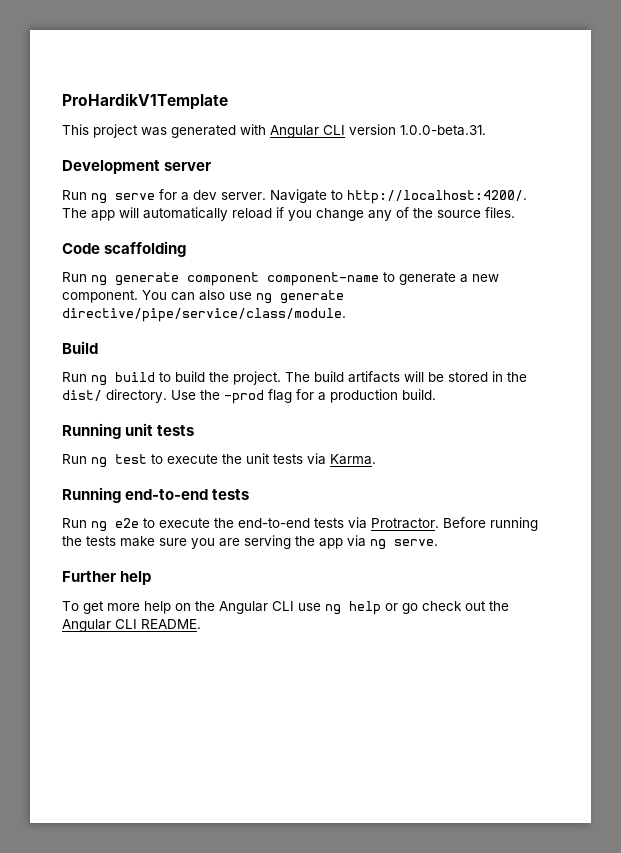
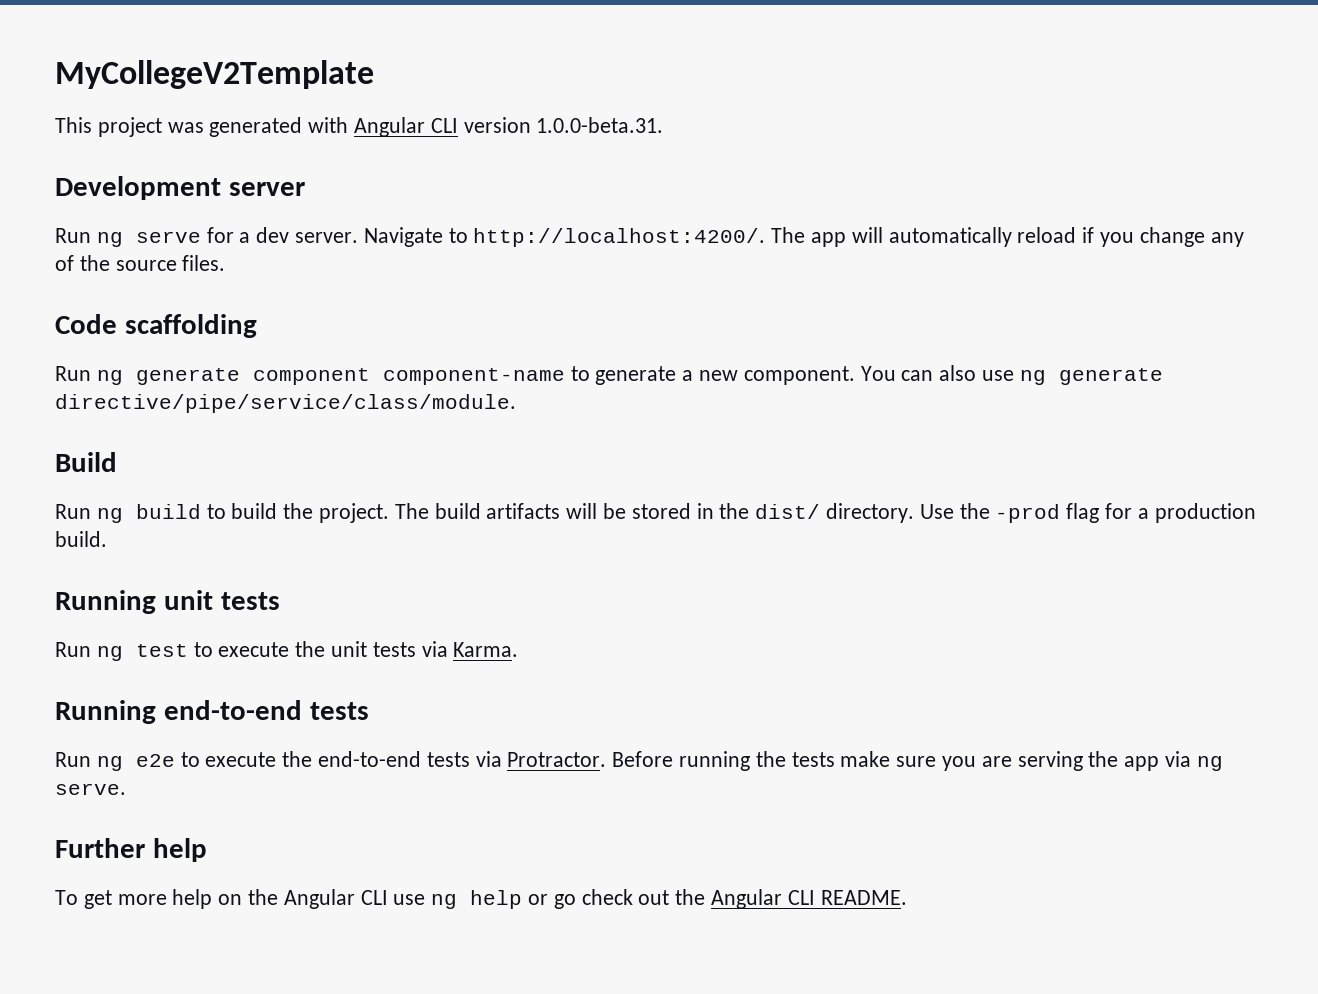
- ProHardikV1Template
+ MyCollegeV2Template

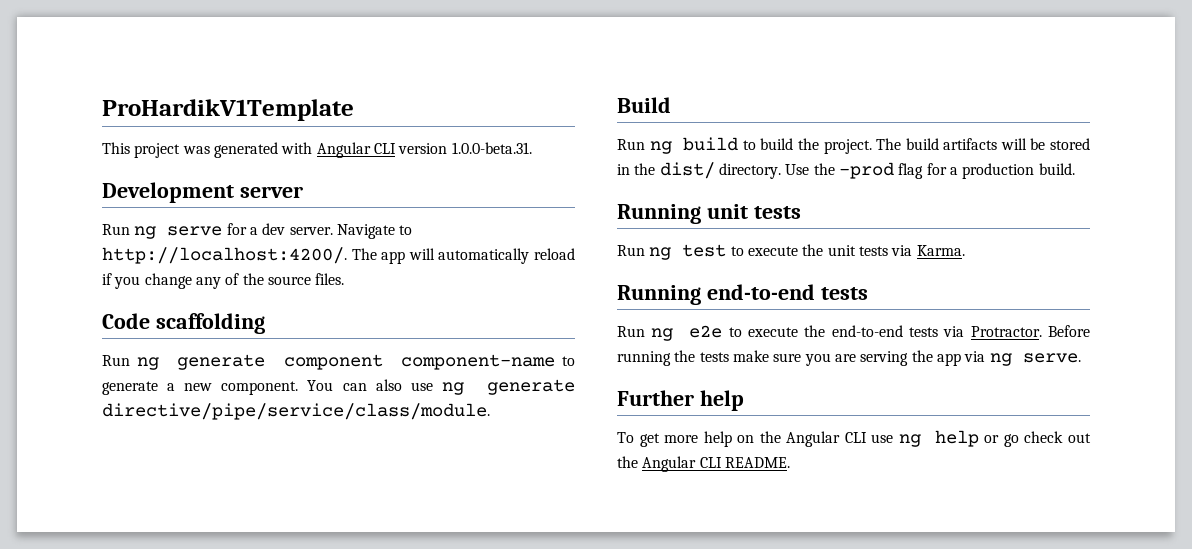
- MyCollegeV2Template
+ ProHardikV1Template

